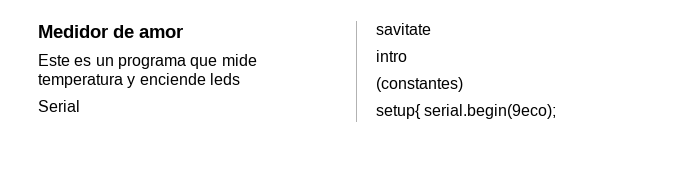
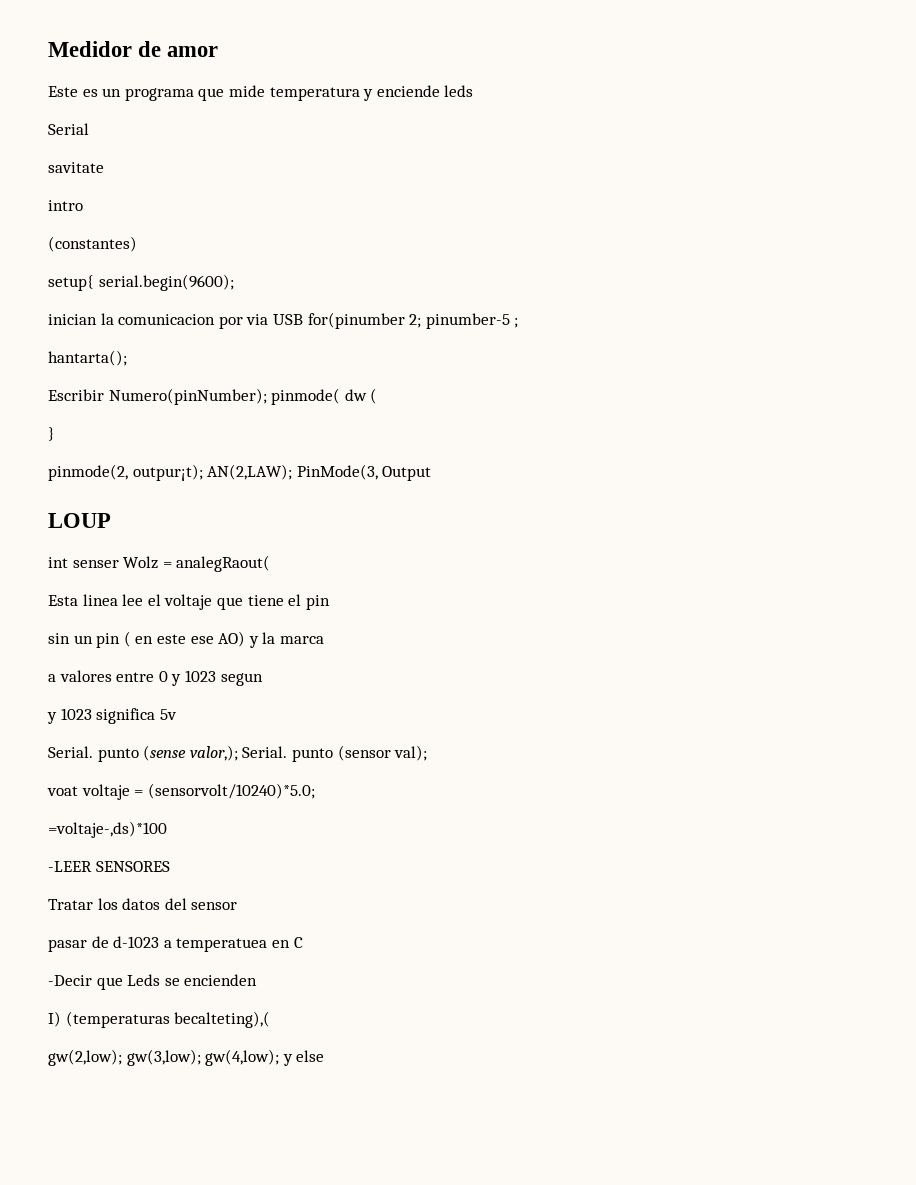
- setup{ serial.begin(9eco);
+ setup{ serial.begin(9600);
+ inician la comunicacion por via USB for(pinumber 2; pinumber-5 ;
+ hantarta();
+ Escribir Numero(pinNumber); pinmode( dw (
+ }
+ pinmode(2, outpur¡t); AN(2,LAW); PinMode(3, Output
+ LOUP
+ int senser Wolz = analegRaout(
+ Esta linea lee el voltaje que tiene el pin
+ sin un pin ( en este ese AO) y la marca
+ a valores entre 0 y 1023 segun
+ y 1023 significa 5v
+ Serial. punto (sense valor,); Serial. punto (sensor val);
+ voat voltaje = (sensorvolt/10240)*5.0;
+ =voltaje-,ds)*100
+ -LEER SENSORES
+ Tratar los datos del sensor
+ pasar de d-1023 a temperatuea en C
+ -Decir que Leds se encienden
+ I) (temperaturas becalteting),(
+ gw(2,low); gw(3,low); gw(4,low); y else

